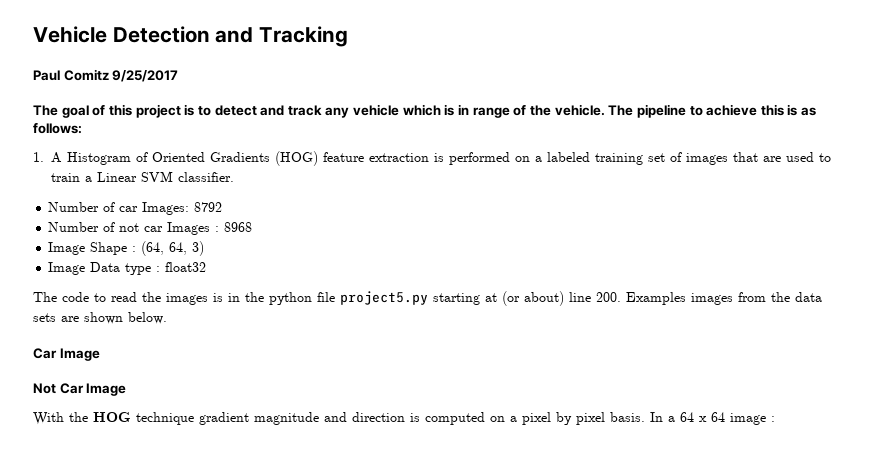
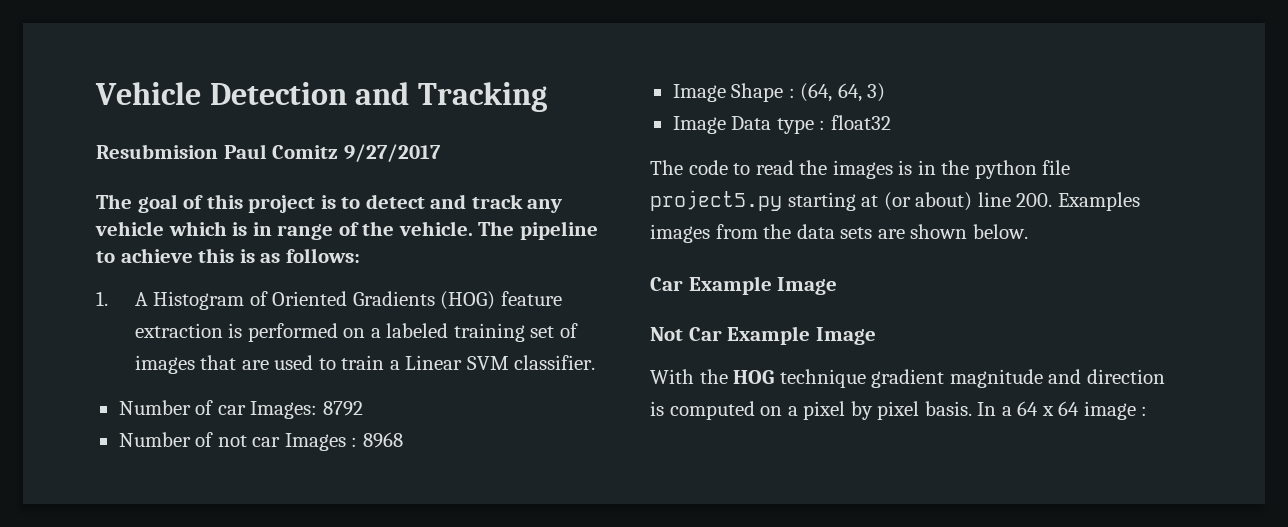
- Paul Comitz 9/25/2017
+ Resubmision Paul Comitz 9/27/2017
  The code to read the images is in the python file project5.py starting at (or about) line 200. Examples images from the data sets are shown below.
- Car Image
+ Car Example Image
- Not Car Image
+ Not Car Example Image

